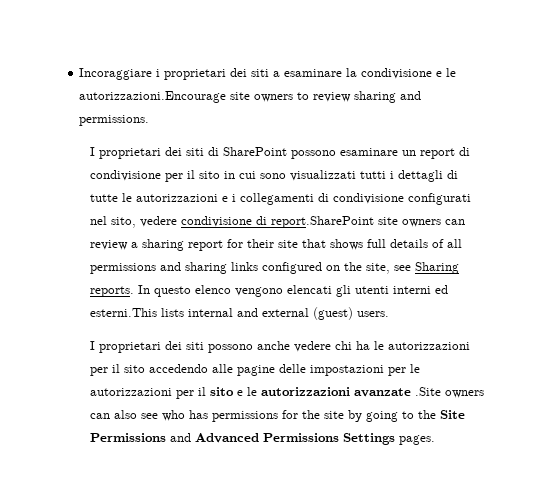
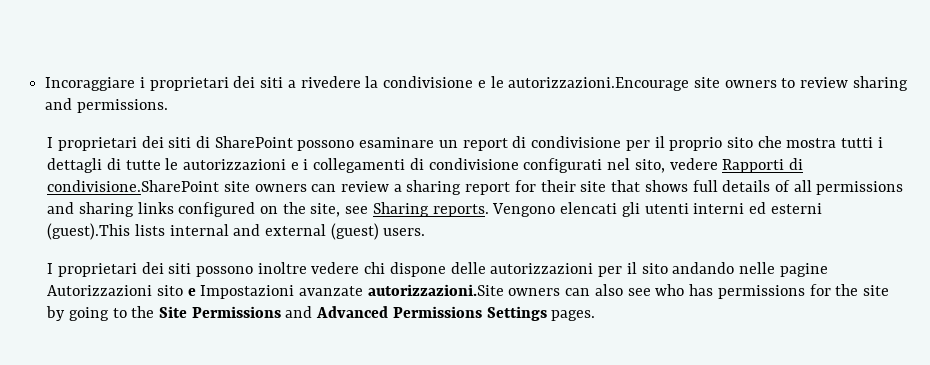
- Incoraggiare i proprietari dei siti a esaminare la condivisione e le autorizzazioni.Encourage site owners to review sharing and permissions.
+ Incoraggiare i proprietari dei siti a rivedere la condivisione e le autorizzazioni.Encourage site owners to review sharing and permissions.
- I proprietari dei siti di SharePoint possono esaminare un report di condivisione per il sito in cui sono visualizzati tutti i dettagli di tutte le autorizzazioni e i collegamenti di condivisione configurati nel sito, vedere condivisione di report.SharePoint site owners can review a sharing report for their site that shows full details of all permissions and sharing links configured on the site, see Sharing reports.
+ I proprietari dei siti di SharePoint possono esaminare un report di condivisione per il proprio sito che mostra tutti i dettagli di tutte le autorizzazioni e i collegamenti di condivisione configurati nel sito, vedere Rapporti di condivisione.SharePoint site owners can review a sharing report for their site that shows full details of all permissions and sharing links configured on the site, see Sharing reports.
- In questo elenco vengono elencati gli utenti interni ed esterni.This lists internal and external (guest) users.
+ Vengono elencati gli utenti interni ed esterni (guest).This lists internal and external (guest) users.
- I proprietari dei siti possono anche vedere chi ha le autorizzazioni per il sito accedendo alle pagine delle impostazioni per le autorizzazioni per il sito e le autorizzazioni avanzate .Site owners can also see who has permissions for the site by going to the Site Permissions and Advanced Permissions Settings pages.
+ I proprietari dei siti possono inoltre vedere chi dispone delle autorizzazioni per il sito andando nelle pagine Autorizzazioni sito e Impostazioni avanzate autorizzazioni.Site owners can also see who has permissions for the site by going to the Site Permissions and Advanced Permissions Settings pages.

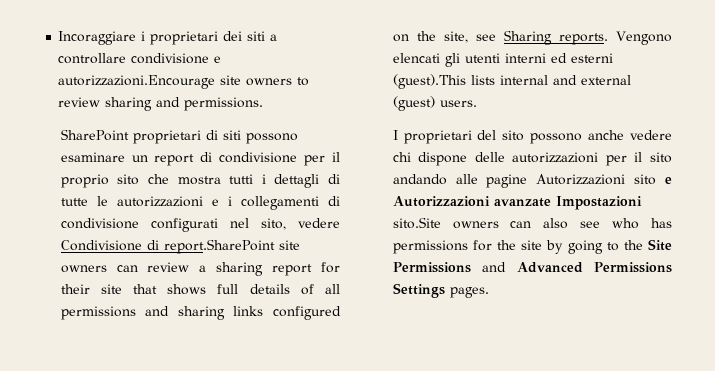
- Incoraggiare i proprietari dei siti a rivedere la condivisione e le autorizzazioni.Encourage site owners to review sharing and permissions.
+ Incoraggiare i proprietari dei siti a controllare condivisione e autorizzazioni.Encourage site owners to review sharing and permissions.
- I proprietari dei siti di SharePoint possono esaminare un report di condivisione per il proprio sito che mostra tutti i dettagli di tutte le autorizzazioni e i collegamenti di condivisione configurati nel sito, vedere Rapporti di condivisione.SharePoint site owners can review a sharing report for their site that shows full details of all permissions and sharing links configured on the site, see Sharing reports.
+ SharePoint proprietari di siti possono esaminare un report di condivisione per il proprio sito che mostra tutti i dettagli di tutte le autorizzazioni e i collegamenti di condivisione configurati nel sito, vedere Condivisione di report.SharePoint site owners can review a sharing report for their site that shows full details of all permissions and sharing links configured on the site, see Sharing reports.
- I proprietari dei siti possono inoltre vedere chi dispone delle autorizzazioni per il sito andando nelle pagine Autorizzazioni sito e Impostazioni avanzate autorizzazioni.Site owners can also see who has permissions for the site by going to the Site Permissions and Advanced Permissions Settings pages.
+ I proprietari del sito possono anche vedere chi dispone delle autorizzazioni per il sito andando alle pagine Autorizzazioni sito e Autorizzazioni avanzate Impostazioni sito.Site owners can also see who has permissions for the site by going to the Site Permissions and Advanced Permissions Settings pages.

